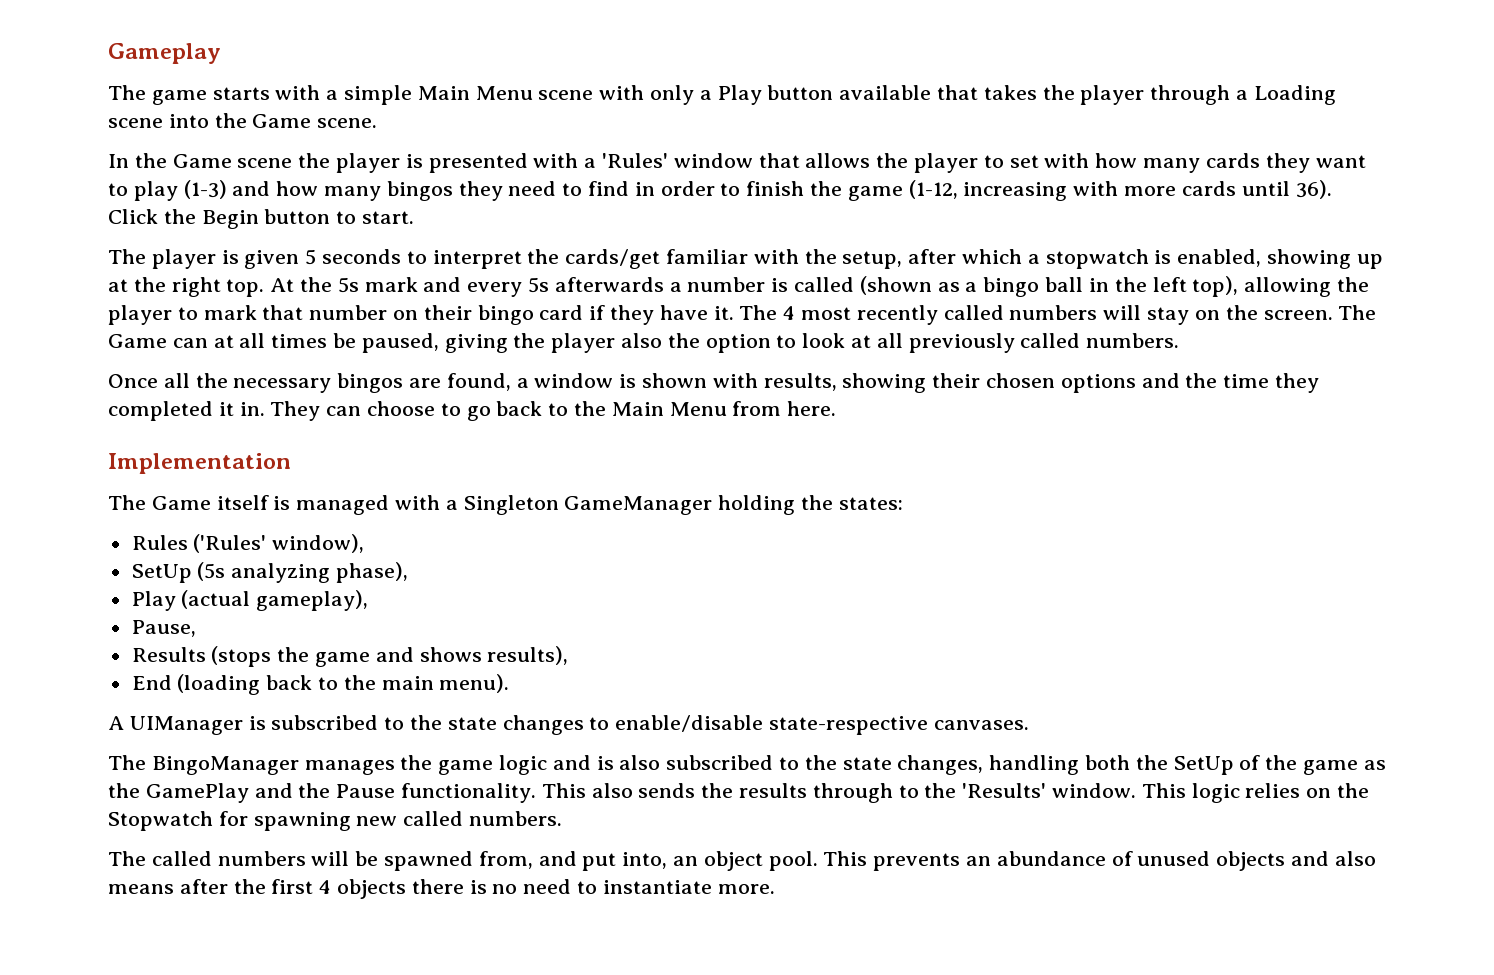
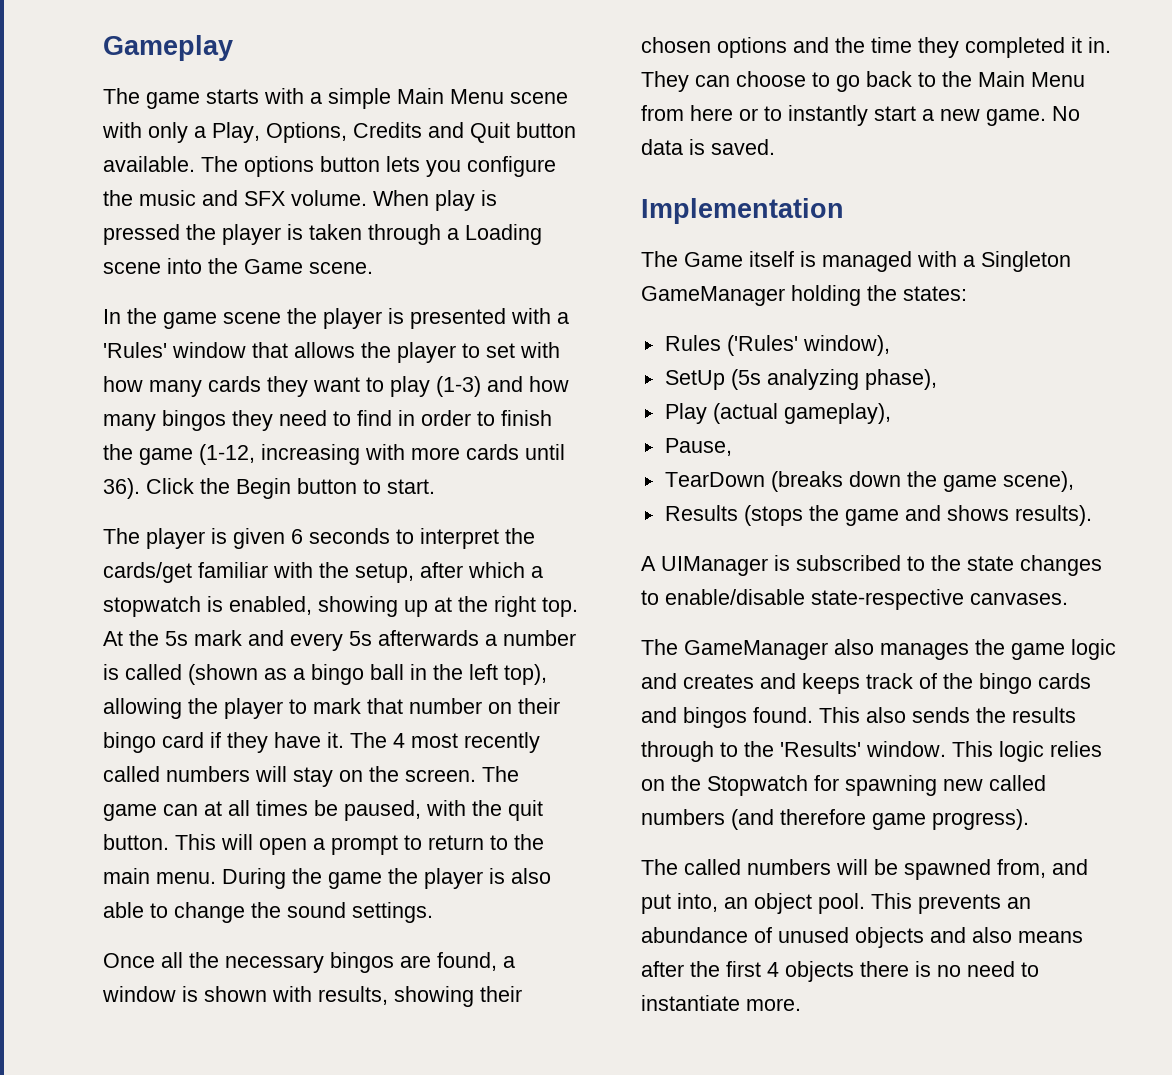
- The game starts with a simple Main Menu scene with only a Play button available that takes the player through a Loading scene into the Game scene.
+ The game starts with a simple Main Menu scene with only a Play, Options, Credits and Quit button available. The options button lets you configure the music and SFX volume. When play is pressed the player is taken through a Loading scene into the Game scene.
- In the Game scene the player is presented with a 'Rules' window that allows the player to set with how many cards they want to play (1-3) and how many bingos they need to find in order to finish the game (1-12, increasing with more cards until 36).
+ In the game scene the player is presented with a 'Rules' window that allows the player to set with how many cards they want to play (1-3) and how many bingos they need to find in order to finish the game (1-12, increasing with more cards until 36).
- The player is given 5 seconds to interpret the cards/get familiar with the setup, after which a stopwatch is enabled, showing up at the right top.
+ The player is given 6 seconds to interpret the cards/get familiar with the setup, after which a stopwatch is enabled, showing up at the right top.
- The Game can at all times be paused, giving the player also the option to look at all previously called numbers.
+ The game can at all times be paused, with the quit button. This will open a prompt to return to the main menu. During the game the player is also able to change the sound settings.
- They can choose to go back to the Main Menu from here.
+ They can choose to go back to the Main Menu from here or to instantly start a new game. No data is saved.
+ TearDown (breaks down the game scene),
- Results (stops the game and shows results),
- End (loading back to the main menu).
+ Results (stops the game and shows results).
- The BingoManager manages the game logic and is also subscribed to the state changes, handling both the SetUp of the game as the GamePlay and the Pause functionality.
+ The GameManager also manages the game logic and creates and keeps track of the bingo cards and bingos found.
- This logic relies on the Stopwatch for spawning new called numbers.
+ This logic relies on the Stopwatch for spawning new called numbers (and therefore game progress).

